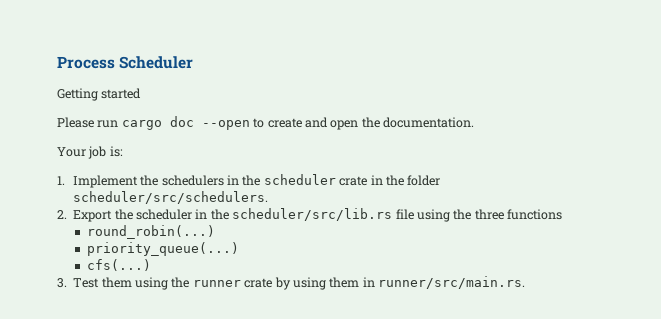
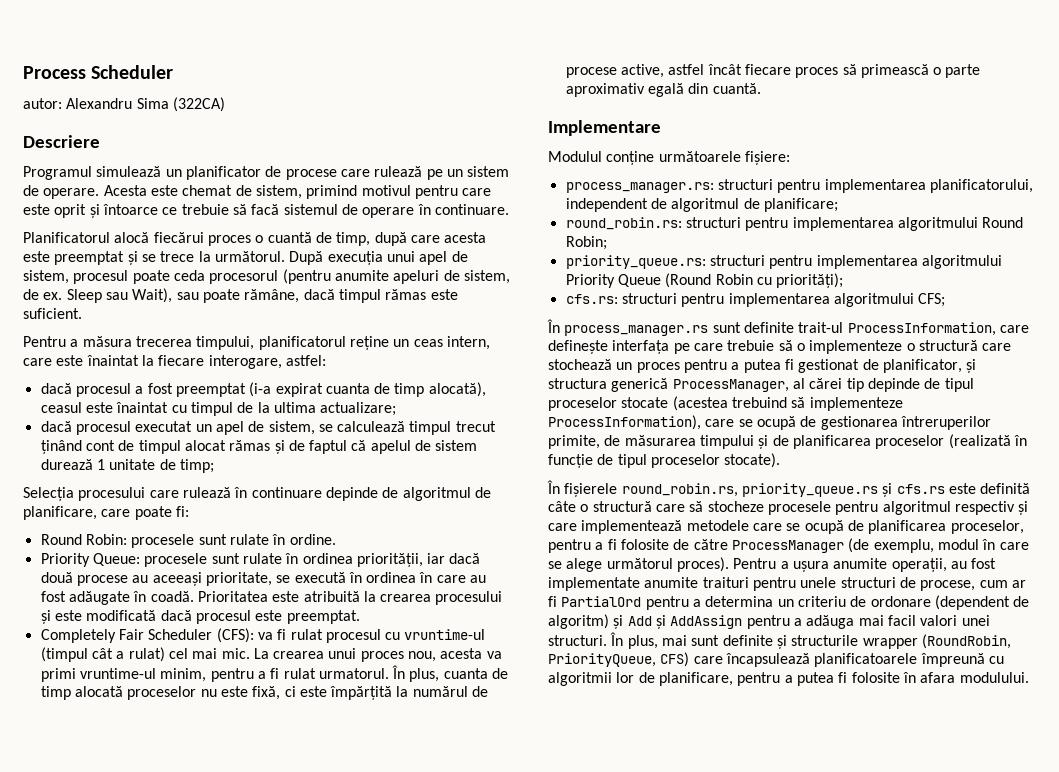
- Getting started
- Please run cargo doc --open to create and open the documentation.
- Your job is:
- 1. Implement the schedulers in the scheduler crate in the folder scheduler/src/schedulers.
- 2. Export the scheduler in the scheduler/src/lib.rs file using the three functions
- round_robin(...)
- priority_queue(...)
- cfs(...)
- 3. Test them using the runner crate by using them in runner/src/main.rs.
+ autor: Alexandru Sima (322CA)
+ Descriere
+ Programul simulează un planificator de procese care rulează pe un sistem de operare. Acesta este chemat de sistem, primind motivul pentru care este oprit și întoarce ce trebuie să facă sistemul de operare în continuare.
+ Planificatorul alocă fiecărui proces o cuantă de timp, după care acesta este preemptat și se trece la următorul. După execuția unui apel de sistem, procesul poate ceda procesorul (pentru anumite apeluri de sistem, de ex. Sleep sau Wait), sau poate rămâne, dacă timpul rămas este suficient.
+ Pentru a măsura trecerea timpului, planificatorul reține un ceas intern, care este înaintat la fiecare interogare, astfel:
+ dacă procesul a fost preemptat (i-a expirat cuanta de timp alocată), ceasul este înaintat cu timpul de la ultima actualizare;
+ dacă procesul executat un apel de sistem, se calculează timpul trecut ținând cont de timpul alocat rămas și de faptul că apelul de sistem durează 1 unitate de timp;
+ Selecția procesului care rulează în continuare depinde de algoritmul de planificare, care poate fi:
+ Round Robin: procesele sunt rulate în ordine.
+ Priority Queue: procesele sunt rulate în ordinea priorității, iar dacă două procese au aceeași prioritate, se execută în ordinea în care au fost adăugate în coadă. Prioritatea este atribuită la crearea procesului și este modificată dacă procesul este preemptat.
+ Completely Fair Scheduler (CFS): va fi rulat procesul cu vruntime-ul (timpul cât a rulat) cel mai mic. La crearea unui proces nou, acesta va primi vruntime-ul minim, pentru a fi rulat urmatorul. În plus, cuanta de timp alocată proceselor nu este fixă, ci este împărțită la numărul de procese active, astfel încât fiecare proces să primească o parte aproximativ egală din cuantă.
+ Implementare
+ Modulul conține următoarele fișiere:
+ process_manager.rs: structuri pentru implementarea planificatorului, independent de algoritmul de planificare;
+ round_robin.rs: structuri pentru implementarea algoritmului Round Robin;
+ priority_queue.rs: structuri pentru implementarea algoritmului Priority Queue (Round Robin cu priorități);
+ cfs.rs: structuri pentru implementarea algoritmului CFS;
+ În process_manager.rs sunt definite trait-ul ProcessInformation, care definește interfața pe care trebuie să o implementeze o structură care stochează un proces pentru a putea fi gestionat de planificator, și structura generică ProcessManager, al cărei tip depinde de tipul proceselor stocate (acestea trebuind să implementeze ProcessInformation), care se ocupă de gestionarea întreruperilor primite, de măsurarea timpului și de planificarea proceselor (realizată în funcție de tipul proceselor stocate).
+ În fișierele round_robin.rs, priority_queue.rs și cfs.rs este definită câte o structură care să stocheze procesele pentru algoritmul respectiv și care implementează metodele care se ocupă de planificarea proceselor, pentru a fi folosite de către ProcessManager (de exemplu, modul în care se alege următorul proces). Pentru a ușura anumite operații, au fost implementate anumite traituri pentru unele structuri de procese, cum ar fi PartialOrd pentru a determina un criteriu de ordonare (dependent de algoritm) și Add și AddAssign pentru a adăuga mai facil valori unei structuri. În plus, mai sunt definite și structurile wrapper (RoundRobin, PriorityQueue, CFS) care încapsulează planificatoarele împreună cu algoritmii lor de planificare, pentru a putea fi folosite în afara modulului.

